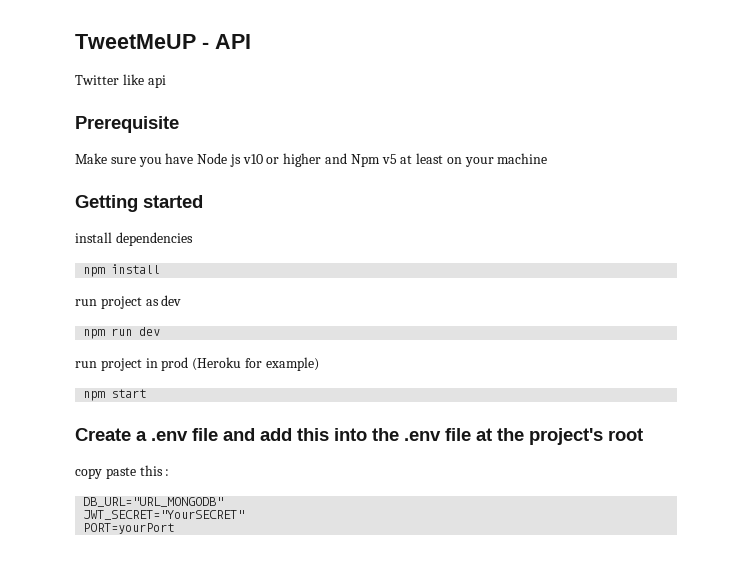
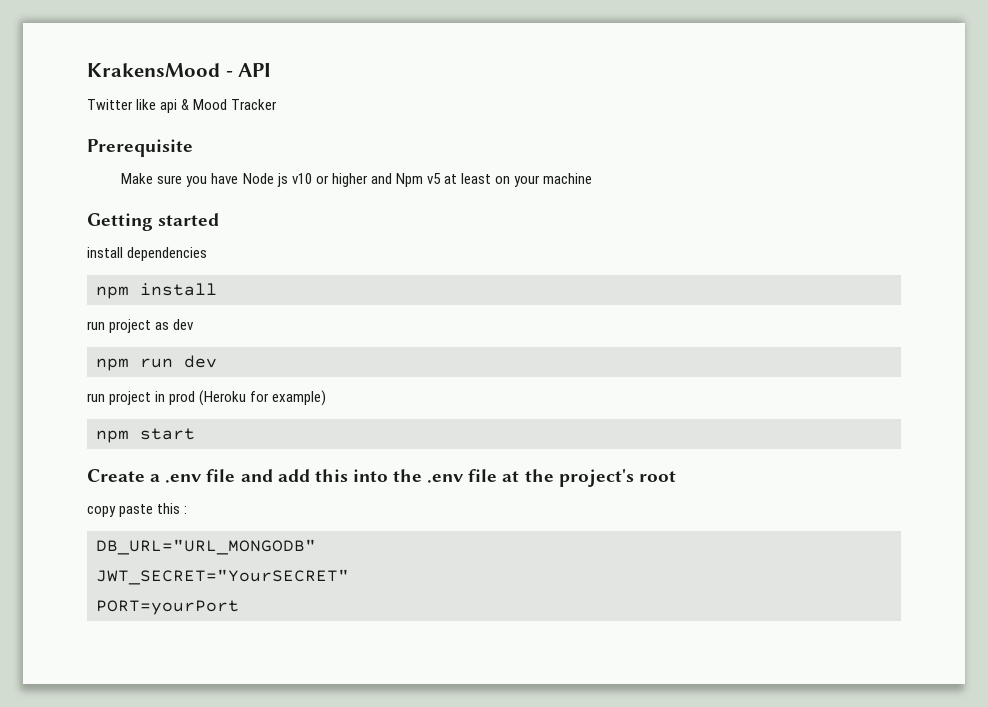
- TweetMeUP - API
+ KrakensMood - API
- Twitter like api
+ Twitter like api & Mood Tracker

